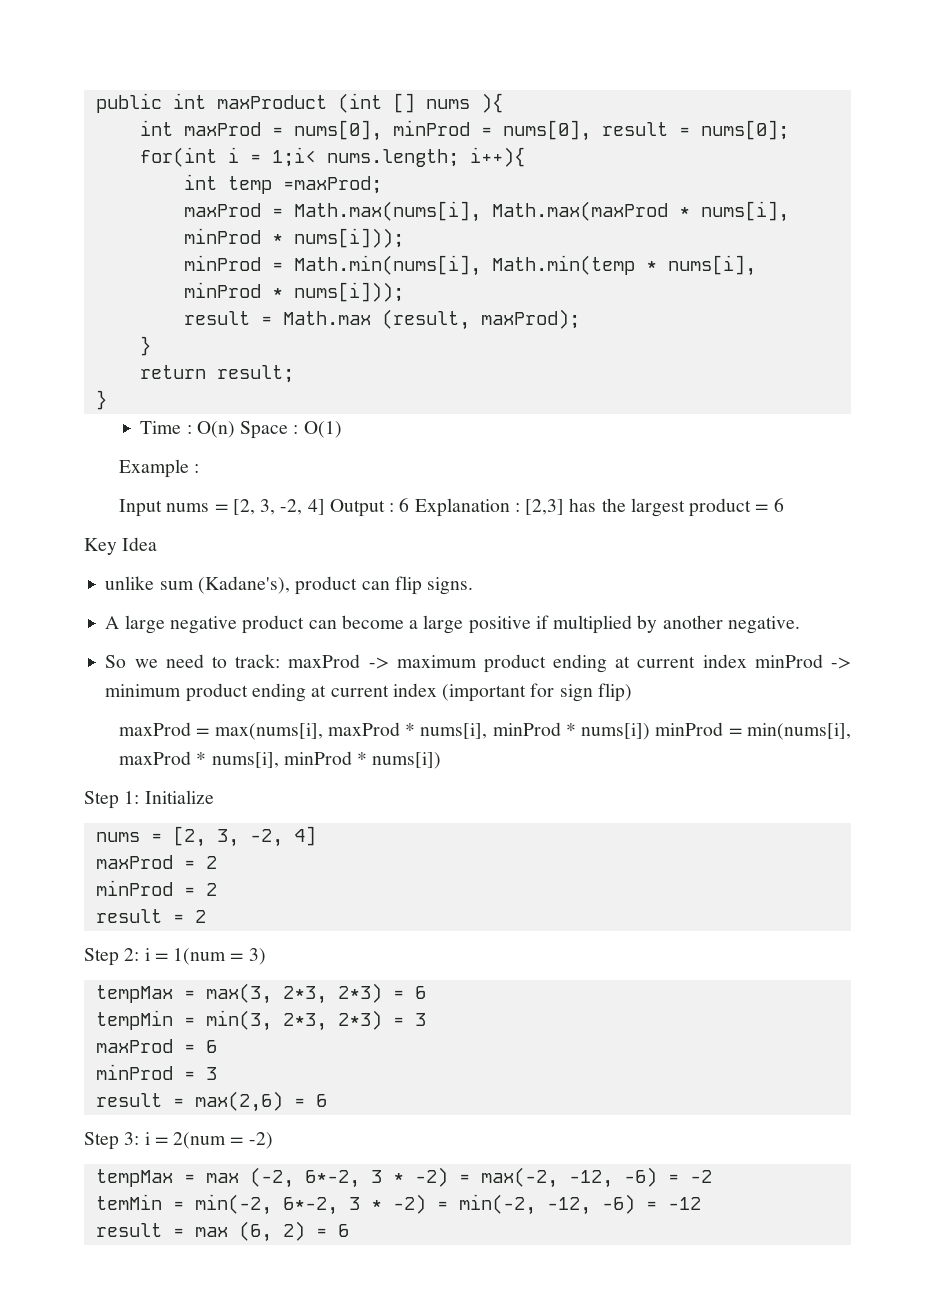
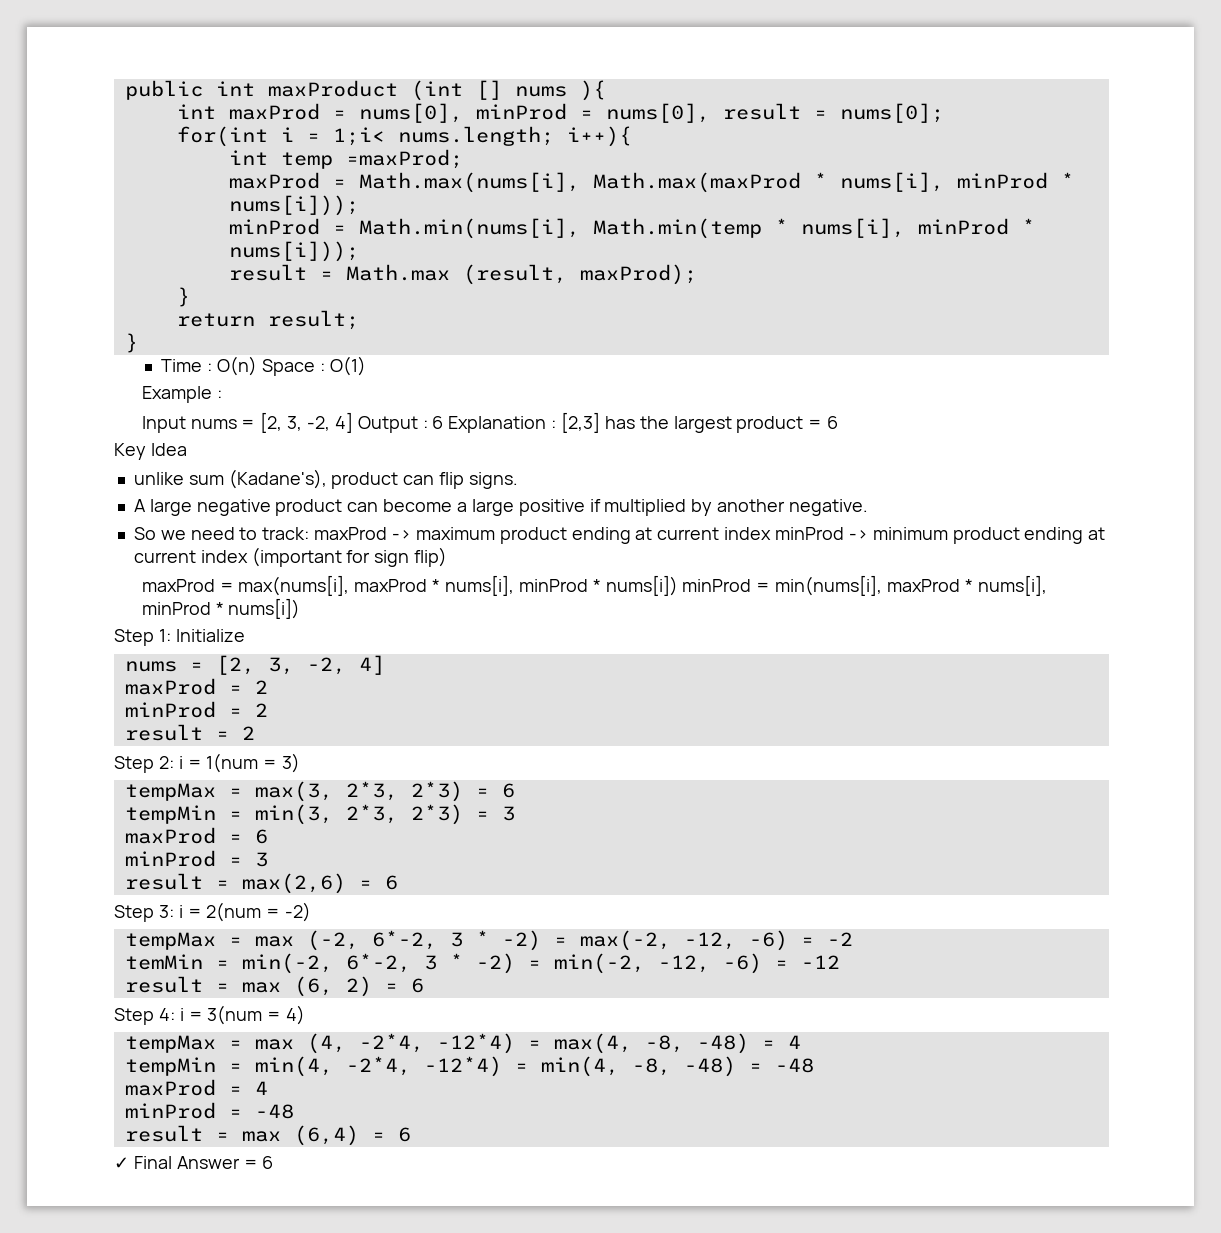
+ Step 4: i = 3(num = 4)
+ tempMax = max (4, -2*4, -12*4) = max(4, -8, -48) = 4
+ tempMin = min(4, -2*4, -12*4) = min(4, -8, -48) = -48
+ maxProd = 4
+ minProd = -48
+ result = max (6,4) = 6
+ ✓ Final Answer = 6

